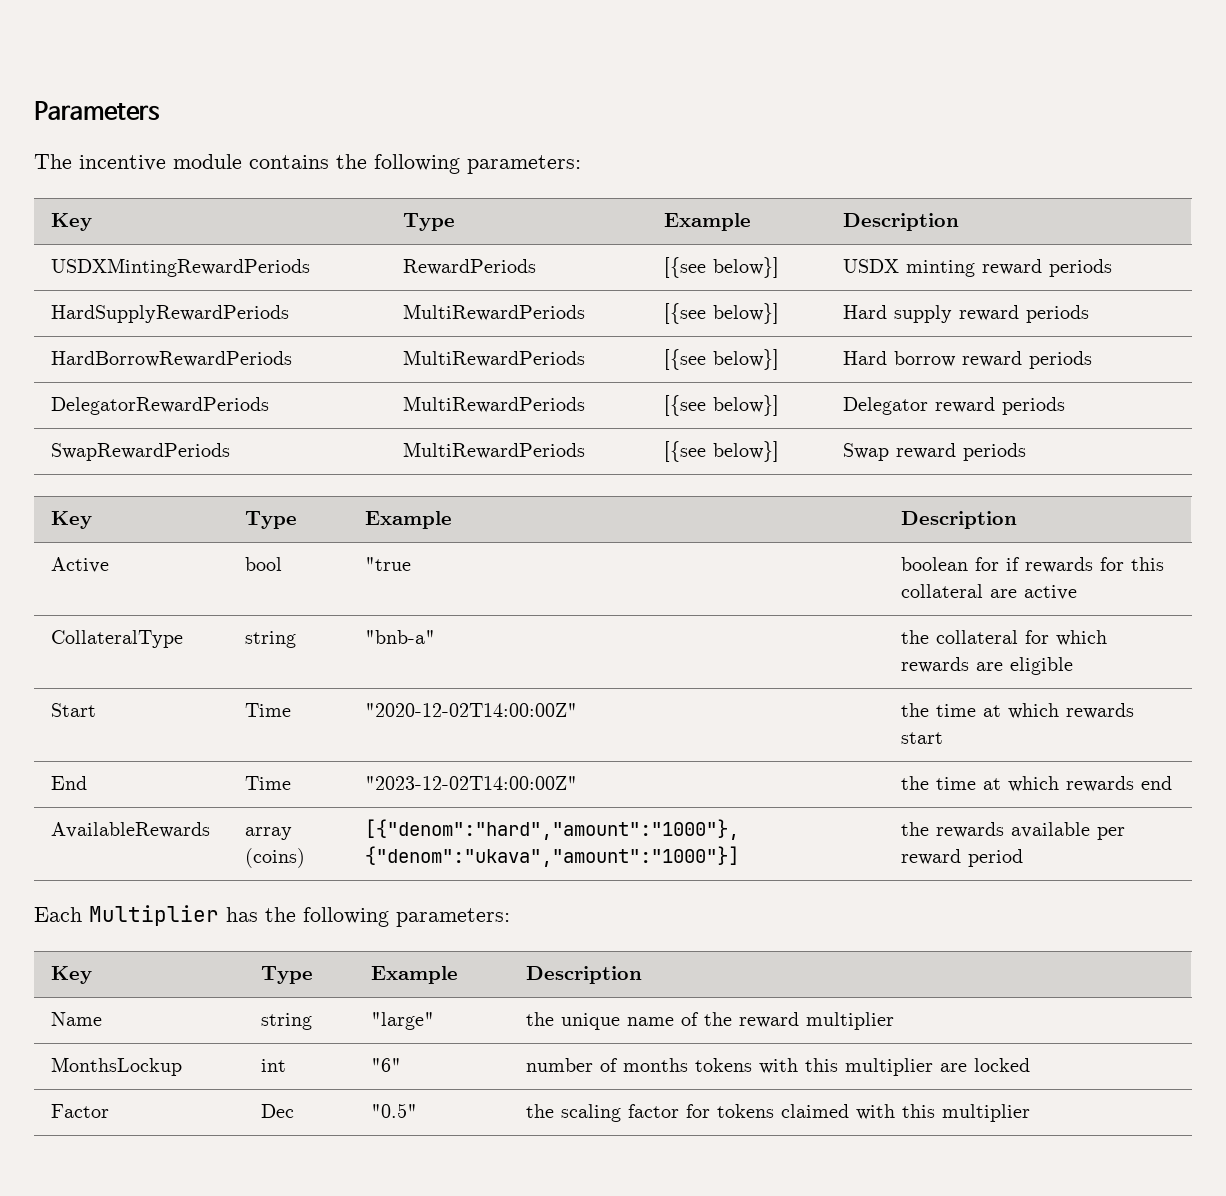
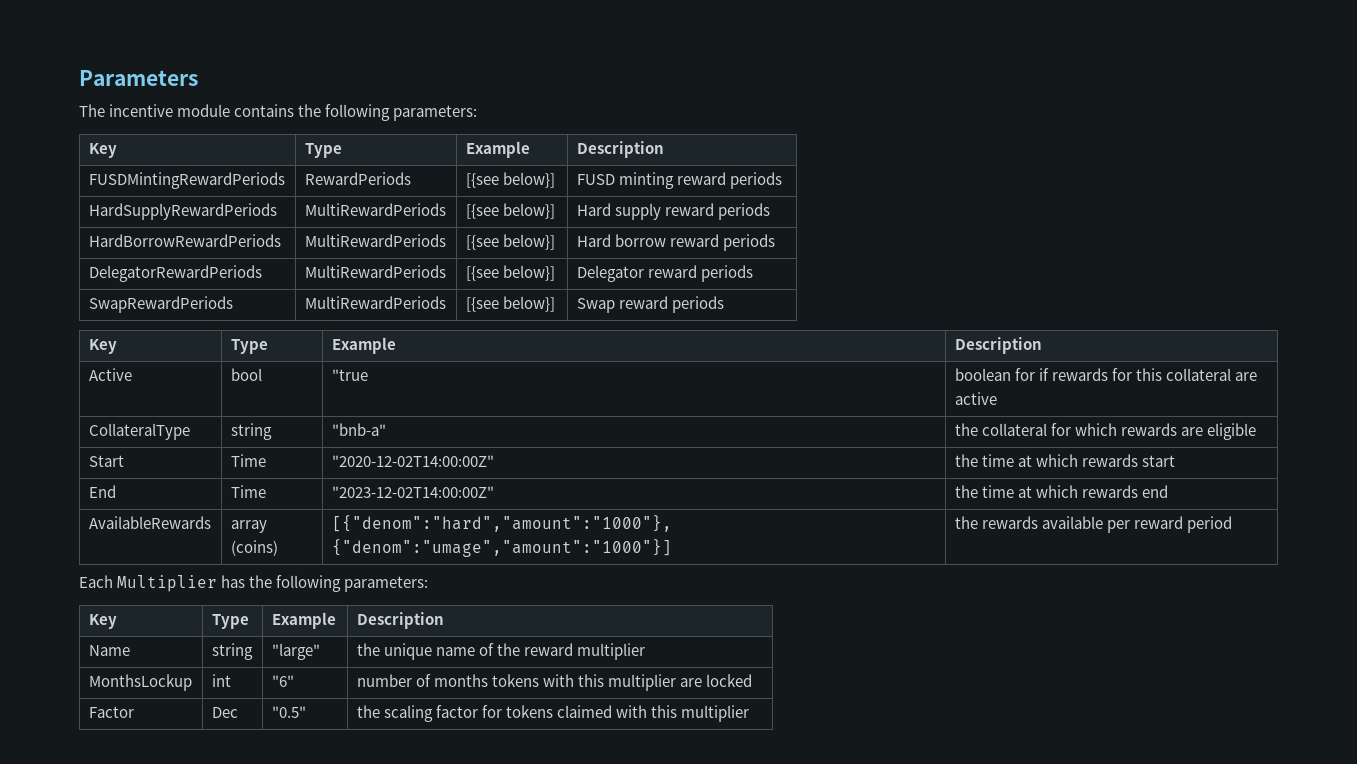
- USDXMintingRewardPeriods | RewardPeriods | [{see below}] | USDX minting reward periods
+ FUSDMintingRewardPeriods | RewardPeriods | [{see below}] | FUSD minting reward periods
- AvailableRewards | array (coins) | [{"denom":"hard","amount":"1000"}, {"denom":"ukava","amount":"1000"}] | the rewards available per reward period
+ AvailableRewards | array (coins) | [{"denom":"hard","amount":"1000"}, {"denom":"umage","amount":"1000"}] | the rewards available per reward period

